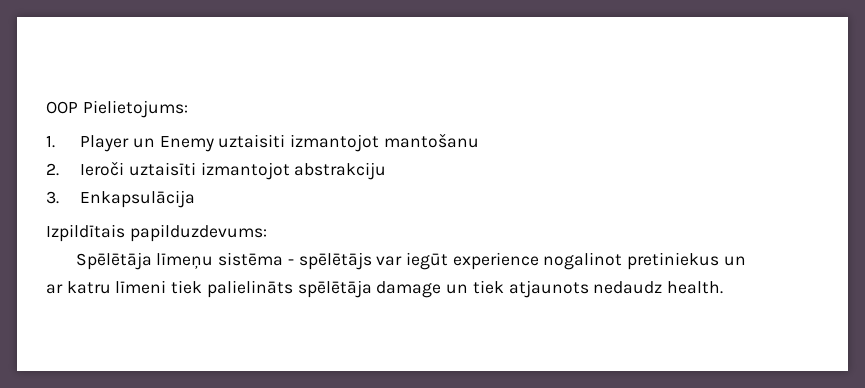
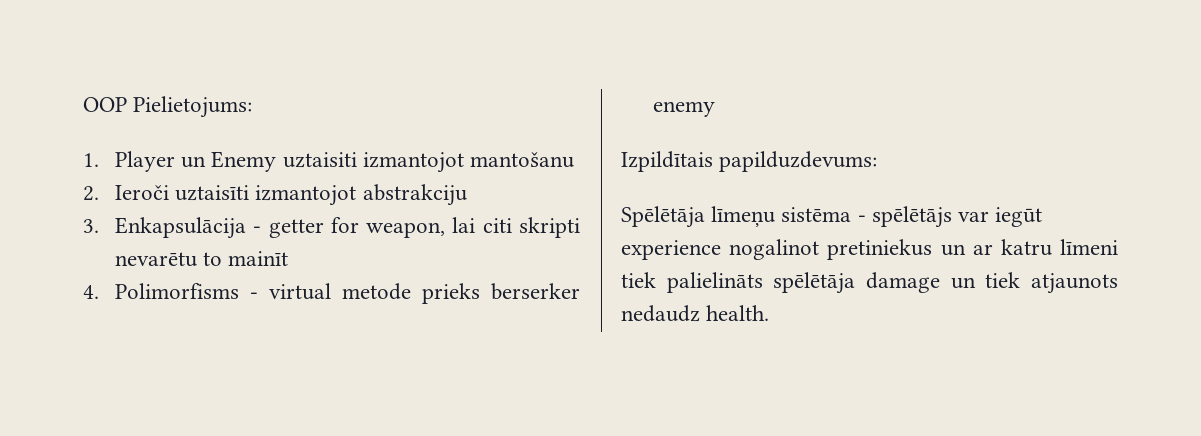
- 3. Enkapsulācija
+ 3. Enkapsulācija - getter for weapon, lai citi skripti nevarētu to mainīt
+ 4. Polimorfisms - virtual metode prieks berserker enemy

